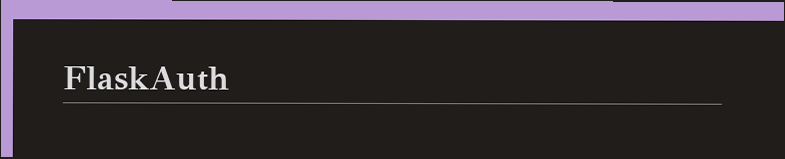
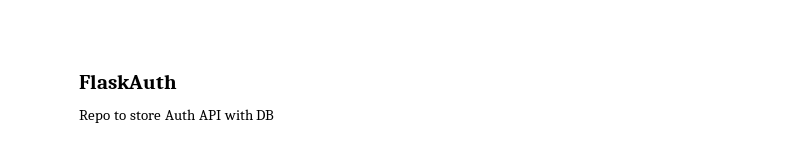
+ Repo to store Auth API with DB

